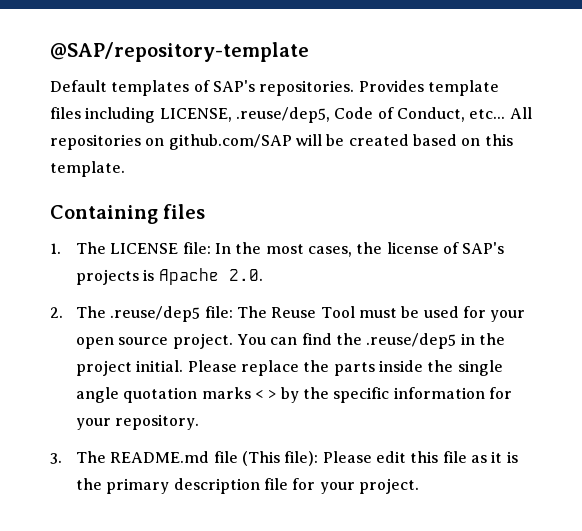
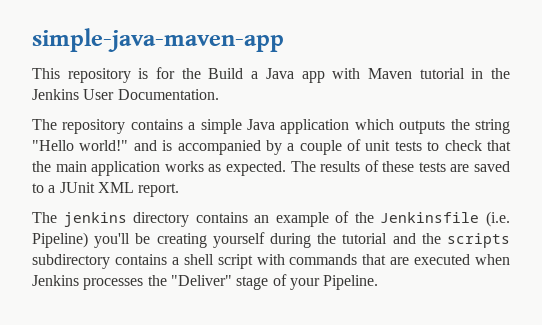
- @SAP/repository-template
- Default templates of SAP's repositories. Provides template files including LICENSE, .reuse/dep5, Code of Conduct, etc... All repositories on github.com/SAP will be created based on this template.
- Containing files
- 1. The LICENSE file: In the most cases, the license of SAP's projects is Apache 2.0.
- 2. The .reuse/dep5 file: The Reuse Tool must be used for your open source project. You can find the .reuse/dep5 in the project initial. Please replace the parts inside the single angle quotation marks < > by the specific information for your repository.
- 3. The README.md file (This file): Please edit this file as it is the primary description file for your project.
+ simple-java-maven-app
+ This repository is for the Build a Java app with Maven tutorial in the Jenkins User Documentation.
+ The repository contains a simple Java application which outputs the string "Hello world!" and is accompanied by a couple of unit tests to check that the main application works as expected. The results of these tests are saved to a JUnit XML report.
+ The jenkins directory contains an example of the Jenkinsfile (i.e. Pipeline) you'll be creating yourself during the tutorial and the scripts subdirectory contains a shell script with commands that are executed when Jenkins processes the "Deliver" stage of your Pipeline.

